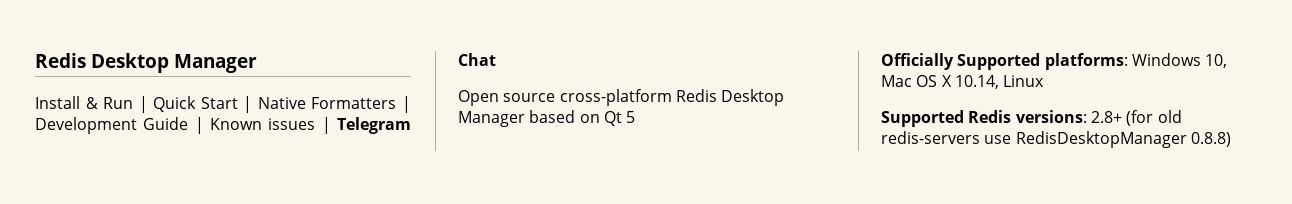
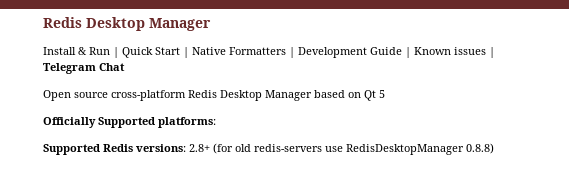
- Officially Supported platforms: Windows 10, Mac OS X 10.14, Linux
+ Officially Supported platforms:

